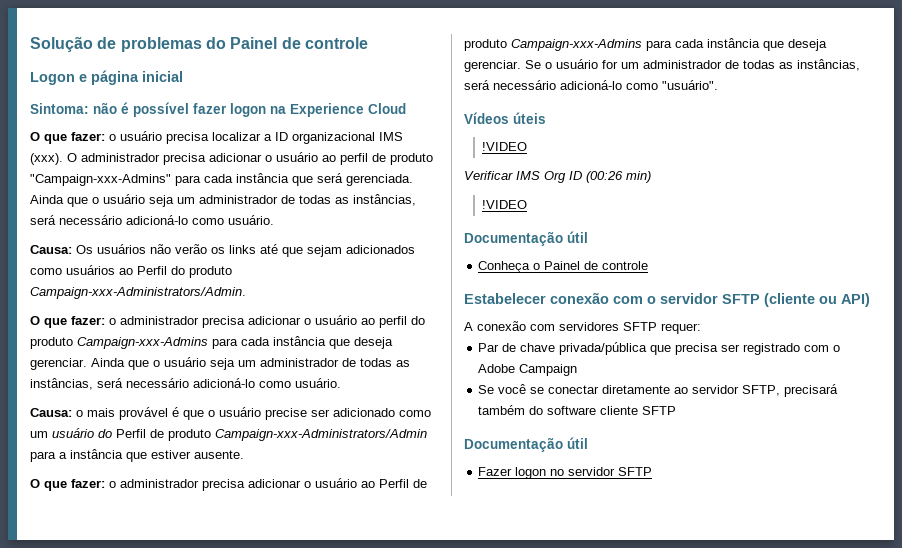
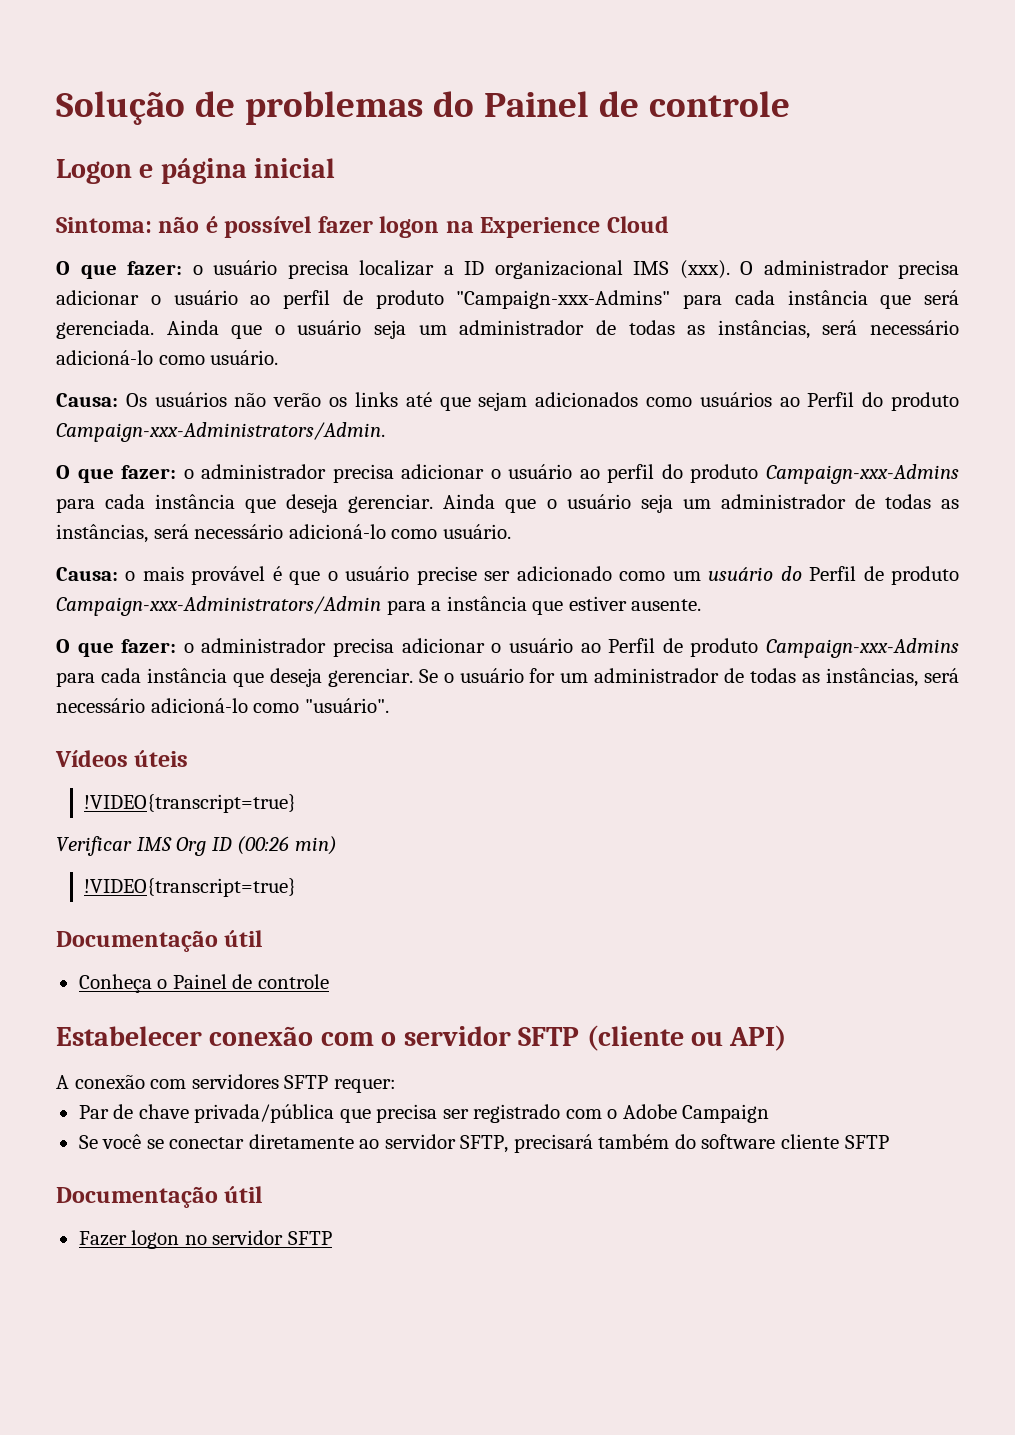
  Vídeos úteis
- !VIDEO
+ !VIDEO{transcript=true}
  Verificar IMS Org ID (00:26 min)
- !VIDEO
+ !VIDEO{transcript=true}

